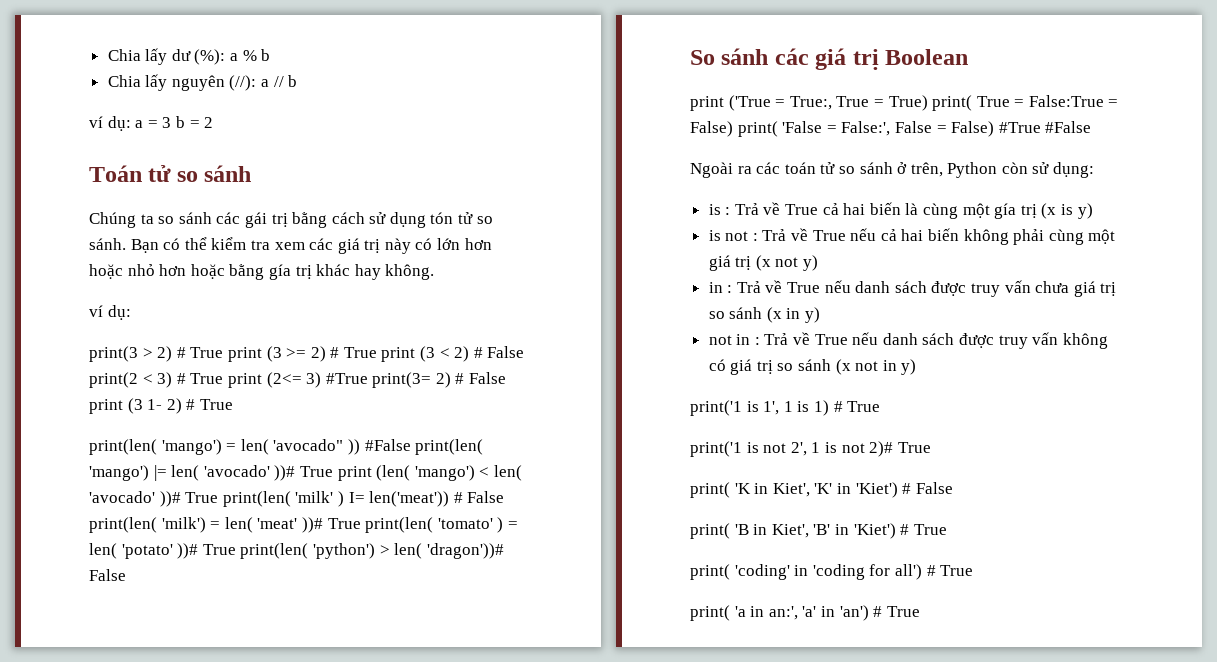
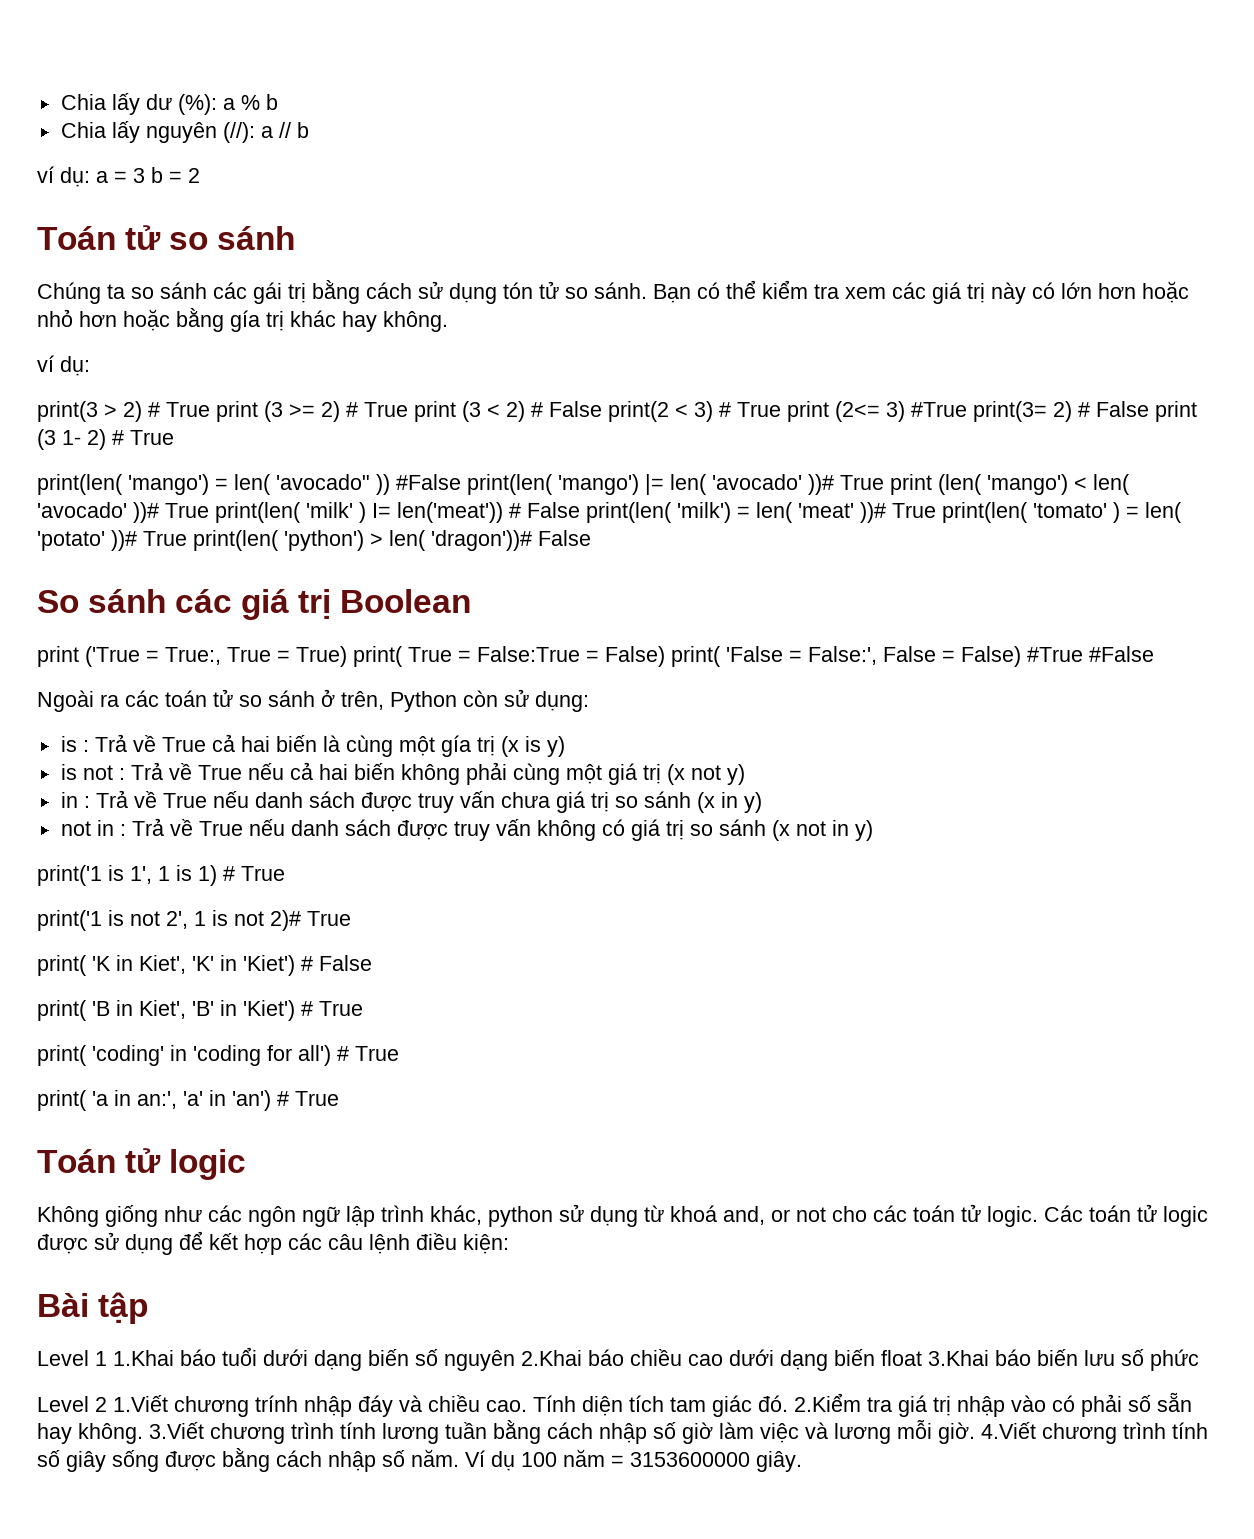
+ Toán tử logic
+ Không giống như các ngôn ngữ lập trình khác, python sử dụng từ khoá and, or not cho các toán tử logic. Các toán tử logic được sử dụng để kết hợp các câu lệnh điều kiện:
+ Bài tập
+ Level 1 1.Khai báo tuổi dưới dạng biến số nguyên 2.Khai báo chiều cao dưới dạng biến float 3.Khai báo biến lưu số phức
+ Level 2 1.Viết chương trính nhập đáy và chiều cao. Tính diện tích tam giác đó. 2.Kiểm tra giá trị nhập vào có phải số sẵn hay không. 3.Viết chương trình tính lương tuần bằng cách nhập số giờ làm việc và lương mỗi giờ. 4.Viết chương trình tính số giây sống được bằng cách nhập số năm. Ví dụ 100 năm = 3153600000 giây.

